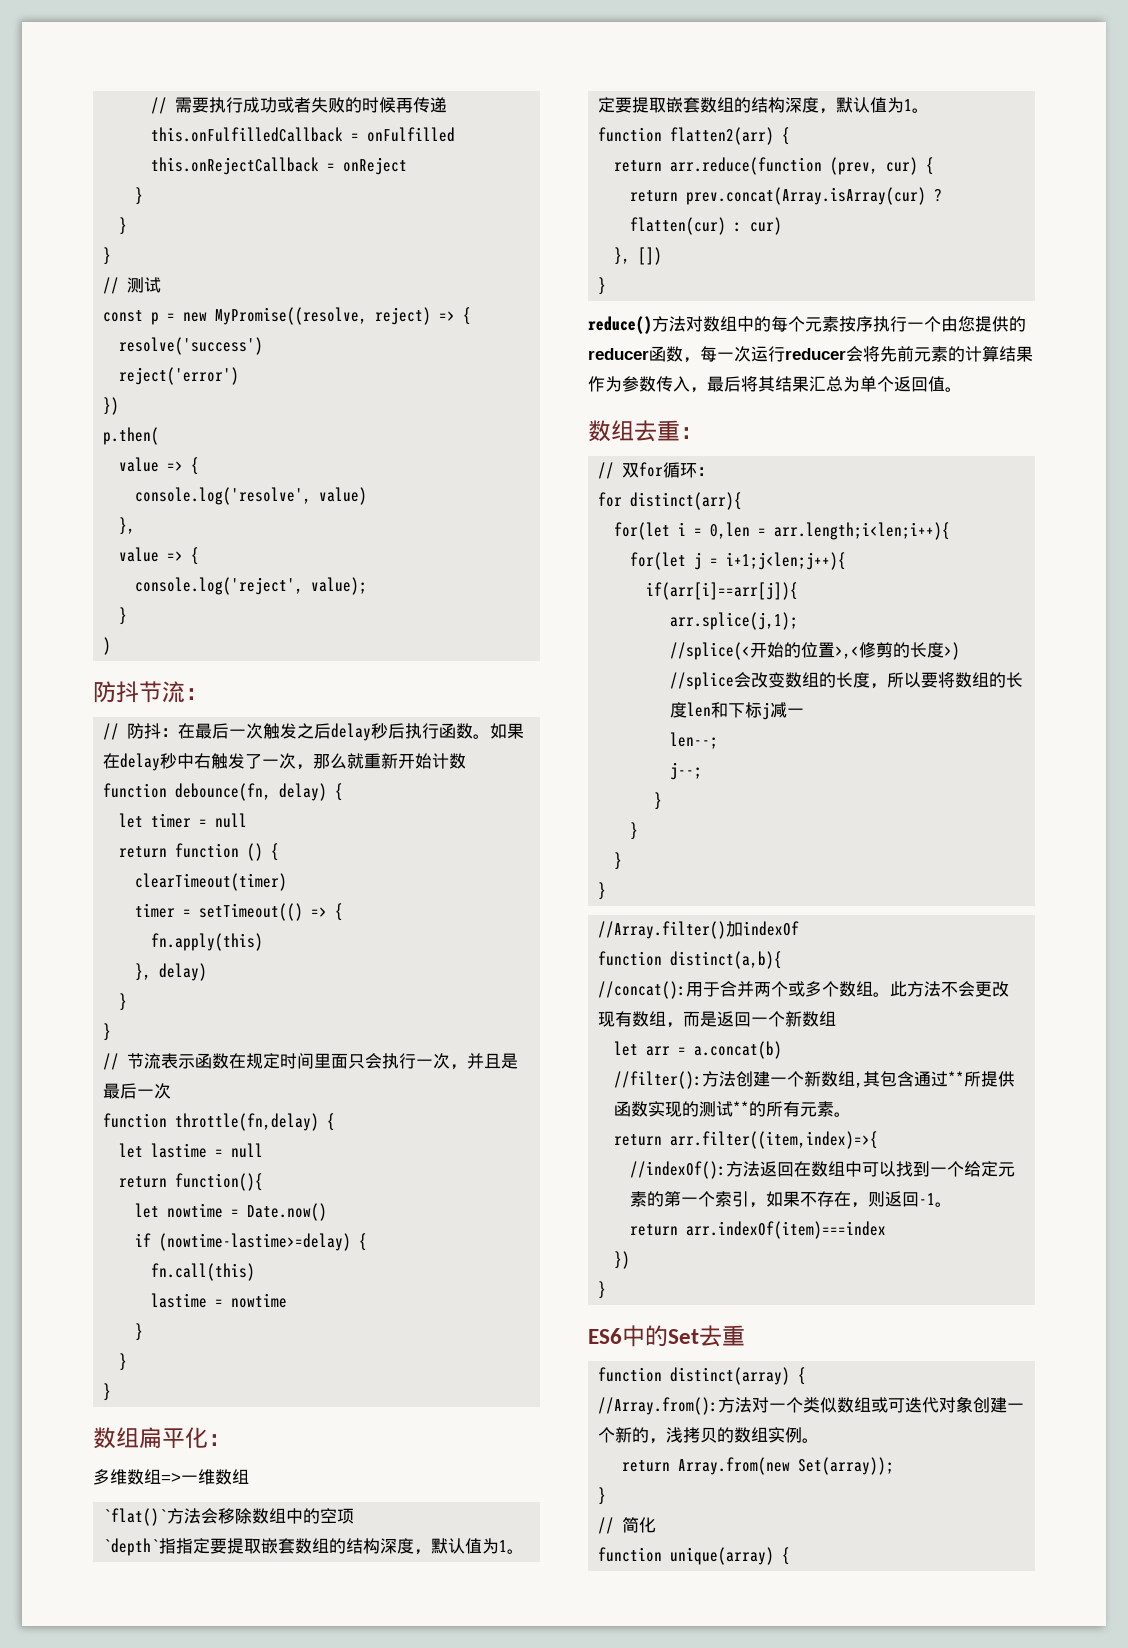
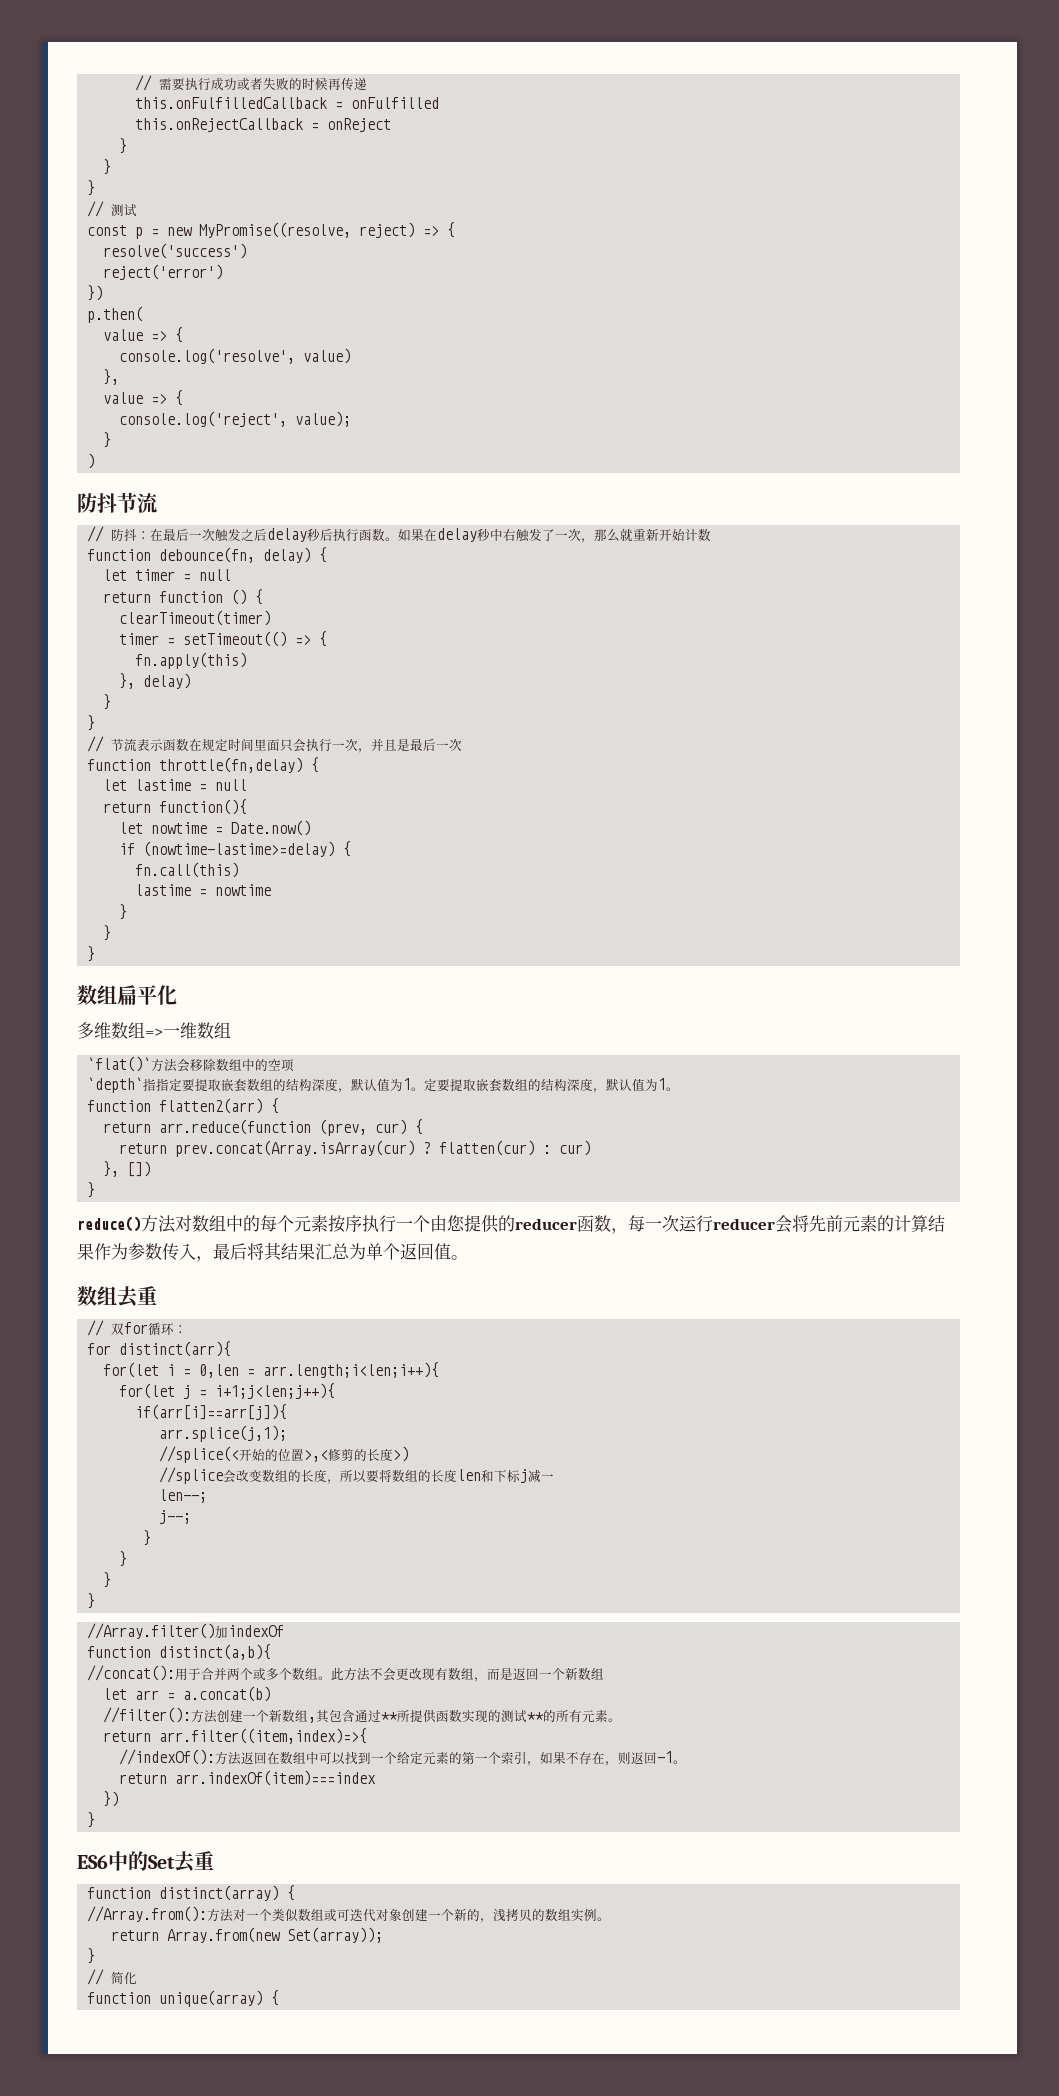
- 防抖节流：
+ 防抖节流
- 数组扁平化：
+ 数组扁平化
- 数组去重：
+ 数组去重

